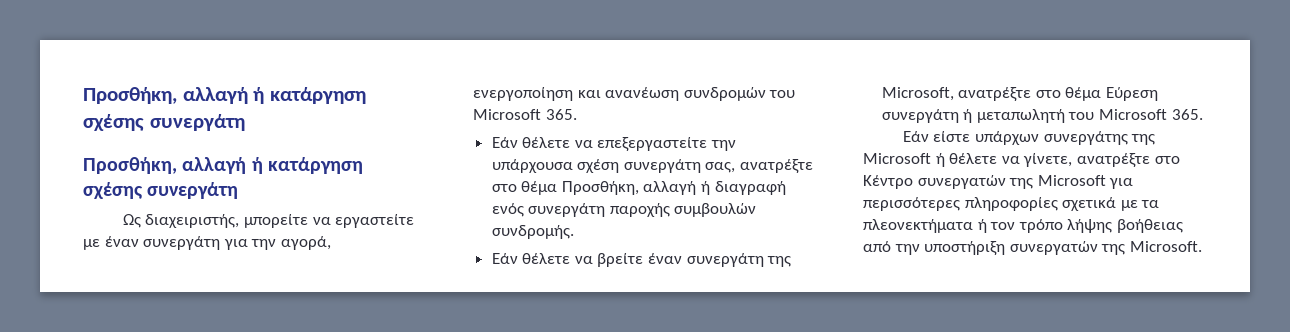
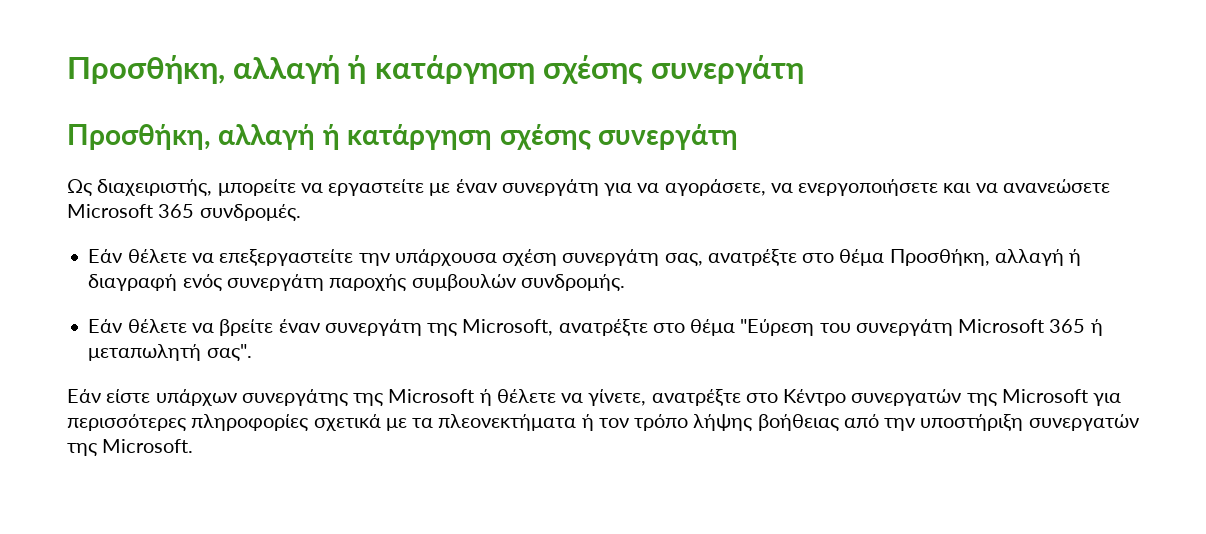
- Ως διαχειριστής, μπορείτε να εργαστείτε με έναν συνεργάτη για την αγορά, ενεργοποίηση και ανανέωση συνδρομών του Microsoft 365.
+ Ως διαχειριστής, μπορείτε να εργαστείτε με έναν συνεργάτη για να αγοράσετε, να ενεργοποιήσετε και να ανανεώσετε Microsoft 365 συνδρομές.
- Εάν θέλετε να βρείτε έναν συνεργάτη της Microsoft, ανατρέξτε στο θέμα Εύρεση συνεργάτη ή μεταπωλητή του Microsoft 365.
+ Εάν θέλετε να βρείτε έναν συνεργάτη της Microsoft, ανατρέξτε στο θέμα "Εύρεση του συνεργάτη Microsoft 365 ή μεταπωλητή σας".

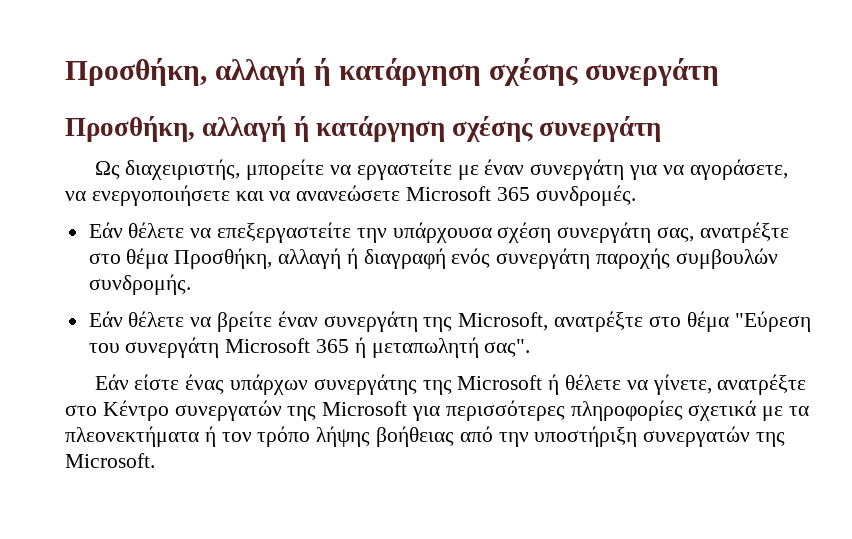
- Εάν είστε υπάρχων συνεργάτης της Microsoft ή θέλετε να γίνετε, ανατρέξτε στο Κέντρο συνεργατών της Microsoft για περισσότερες πληροφορίες σχετικά με τα πλεονεκτήματα ή τον τρόπο λήψης βοήθειας από την υποστήριξη συνεργατών της Microsoft.
+ Εάν είστε ένας υπάρχων συνεργάτης της Microsoft ή θέλετε να γίνετε, ανατρέξτε στο Κέντρο συνεργατών της Microsoft για περισσότερες πληροφορίες σχετικά με τα πλεονεκτήματα ή τον τρόπο λήψης βοήθειας από την υποστήριξη συνεργατών της Microsoft.

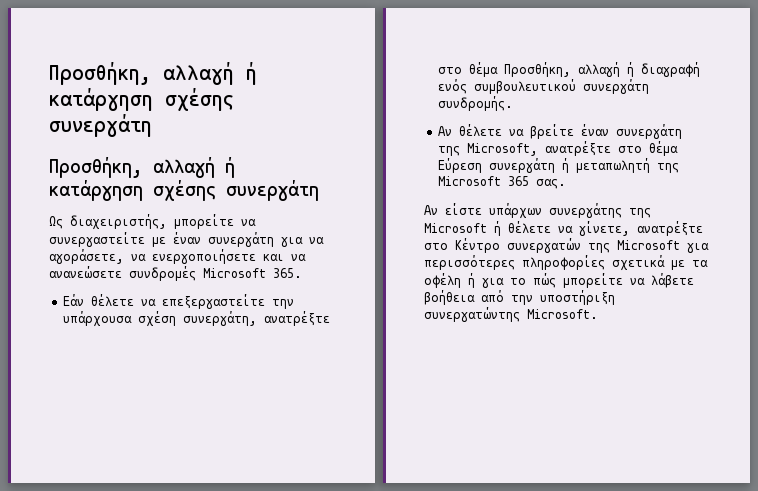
- Ως διαχειριστής, μπορείτε να εργαστείτε με έναν συνεργάτη για να αγοράσετε, να ενεργοποιήσετε και να ανανεώσετε Microsoft 365 συνδρομές.
+ Ως διαχειριστής, μπορείτε να συνεργαστείτε με έναν συνεργάτη για να αγοράσετε, να ενεργοποιήσετε και να ανανεώσετε συνδρομές Microsoft 365.
- Εάν θέλετε να επεξεργαστείτε την υπάρχουσα σχέση συνεργάτη σας, ανατρέξτε στο θέμα Προσθήκη, αλλαγή ή διαγραφή ενός συνεργάτη παροχής συμβουλών συνδρομής.
+ Εάν θέλετε να επεξεργαστείτε την υπάρχουσα σχέση συνεργάτη, ανατρέξτε στο θέμα Προσθήκη, αλλαγή ή διαγραφή ενός συμβουλευτικού συνεργάτη συνδρομής.
- Εάν θέλετε να βρείτε έναν συνεργάτη της Microsoft, ανατρέξτε στο θέμα "Εύρεση του συνεργάτη Microsoft 365 ή μεταπωλητή σας".
- Εάν είστε ένας υπάρχων συνεργάτης της Microsoft ή θέλετε να γίνετε, ανατρέξτε στο Κέντρο συνεργατών της Microsoft για περισσότερες πληροφορίες σχετικά με τα πλεονεκτήματα ή τον τρόπο λήψης βοήθειας από την υποστήριξη συνεργατών της Microsoft.
+ Αν θέλετε να βρείτε έναν συνεργάτη της Microsoft, ανατρέξτε στο θέμα Εύρεση συνεργάτη ή μεταπωλητή της Microsoft 365 σας.
+ Αν είστε υπάρχων συνεργάτης της Microsoft ή θέλετε να γίνετε, ανατρέξτε στο Κέντρο συνεργατών της Microsoft για περισσότερες πληροφορίες σχετικά με τα οφέλη ή για το πώς μπορείτε να λάβετε βοήθεια από την υποστήριξη συνεργατώντης Microsoft.

